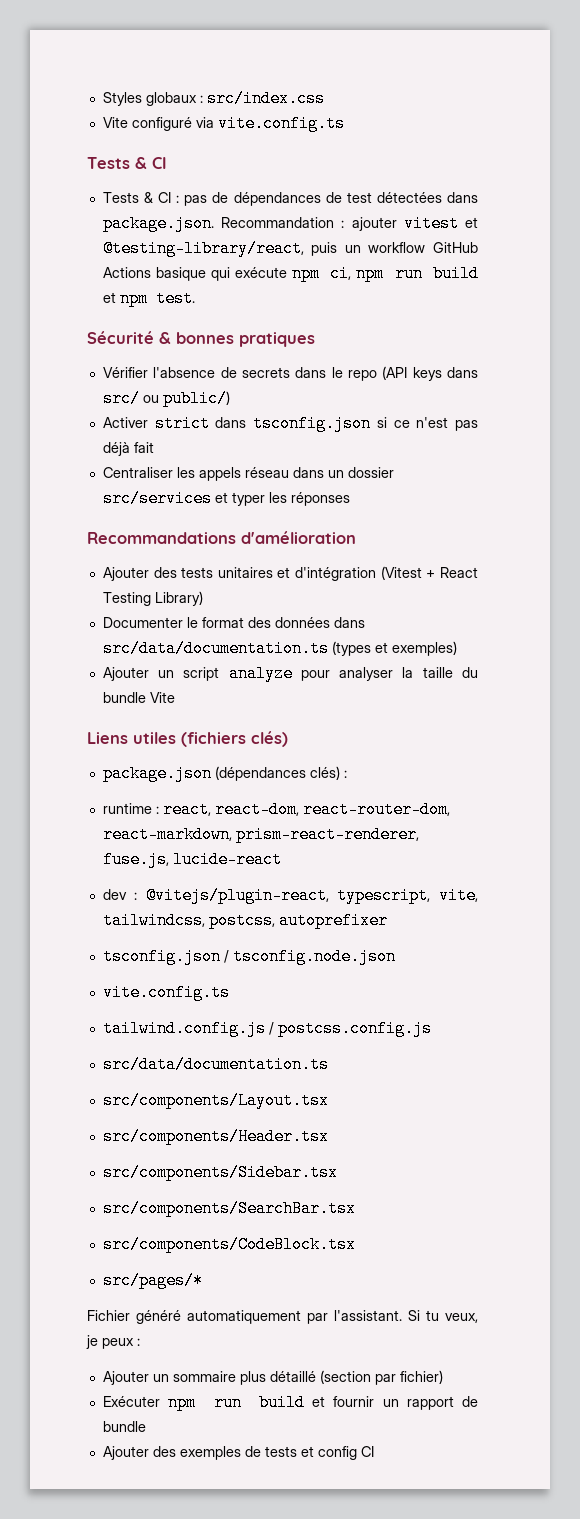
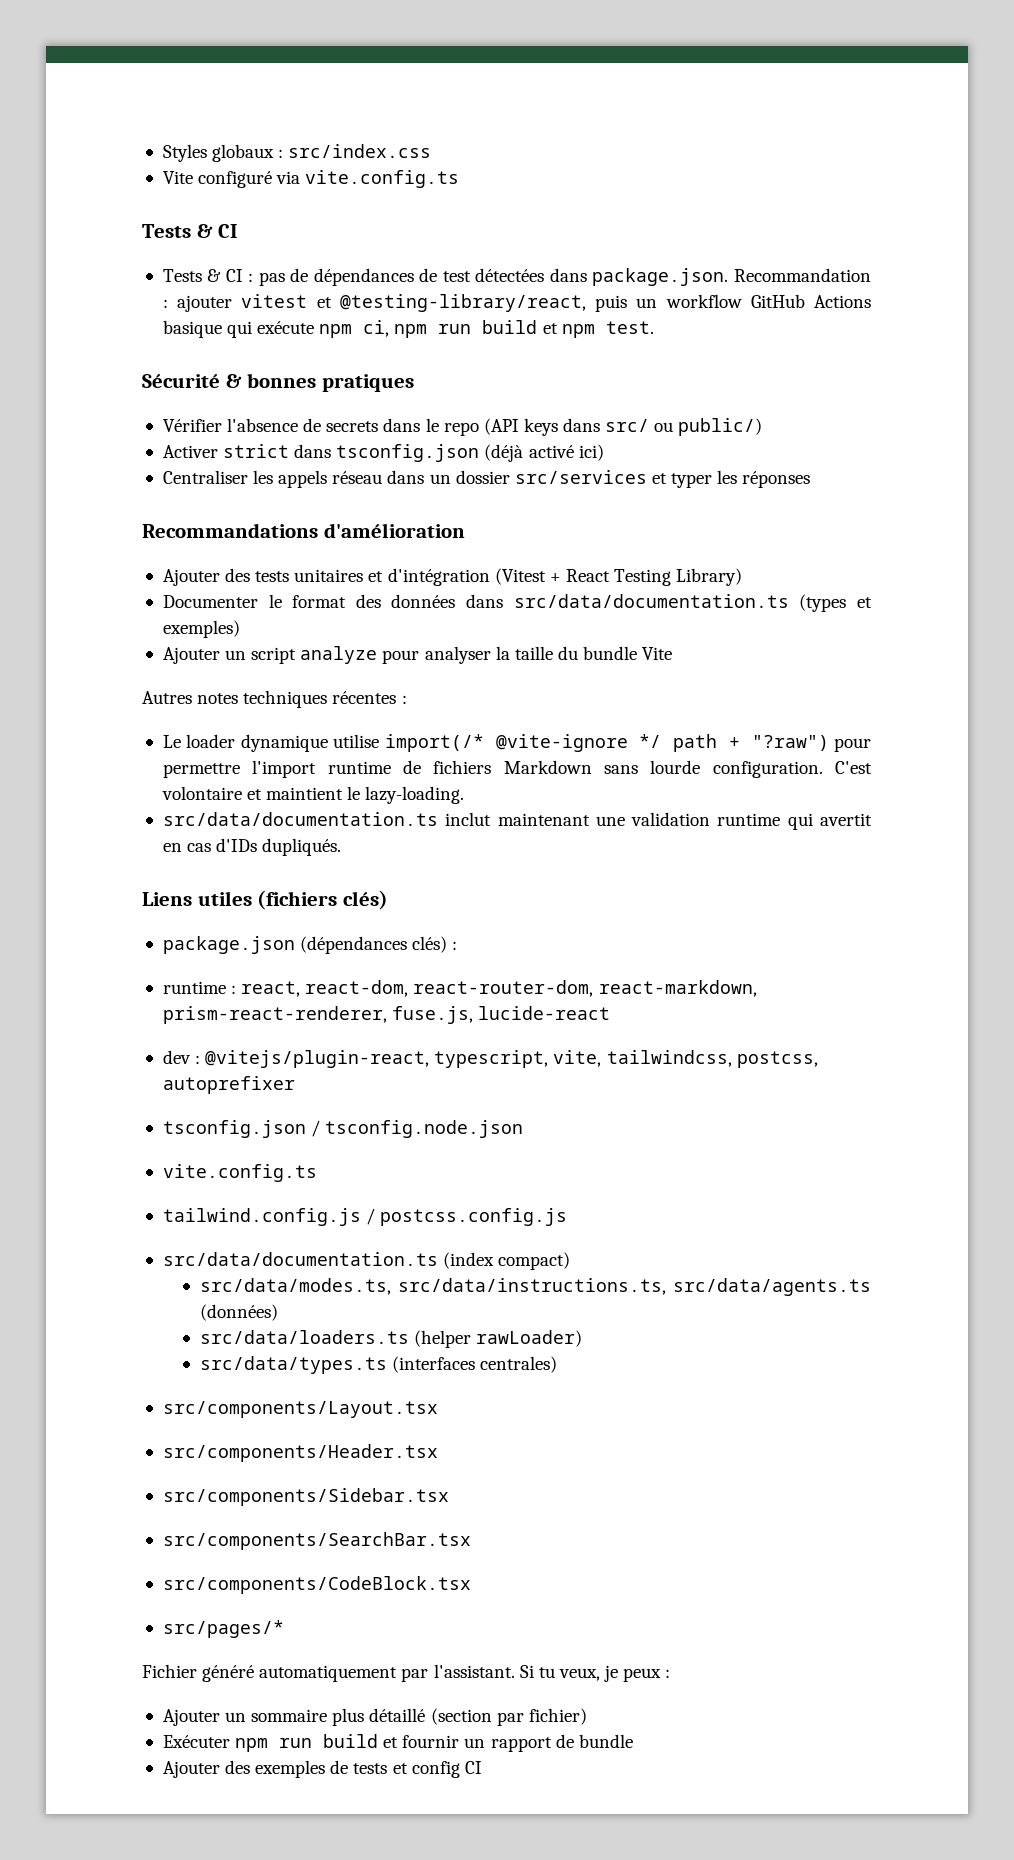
- Activer strict dans tsconfig.json si ce n'est pas déjà fait
+ Activer strict dans tsconfig.json (déjà activé ici)
+ Autres notes techniques récentes :
+ Le loader dynamique utilise import(/* @vite-ignore */ path + "?raw") pour permettre l'import runtime de fichiers Markdown sans lourde configuration. C'est volontaire et maintient le lazy-loading.
+ src/data/documentation.ts inclut maintenant une validation runtime qui avertit en cas d'IDs dupliqués.
  tailwind.config.js / postcss.config.js
- src/data/documentation.ts
+ src/data/documentation.ts (index compact)
+ src/data/modes.ts, src/data/instructions.ts, src/data/agents.ts (données)
+ src/data/loaders.ts (helper rawLoader)
+ src/data/types.ts (interfaces centrales)

